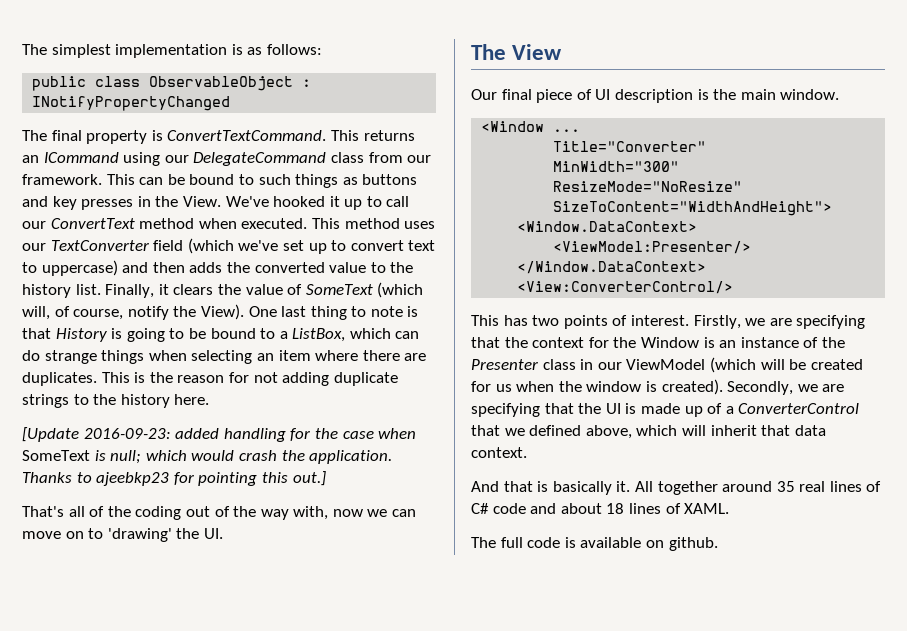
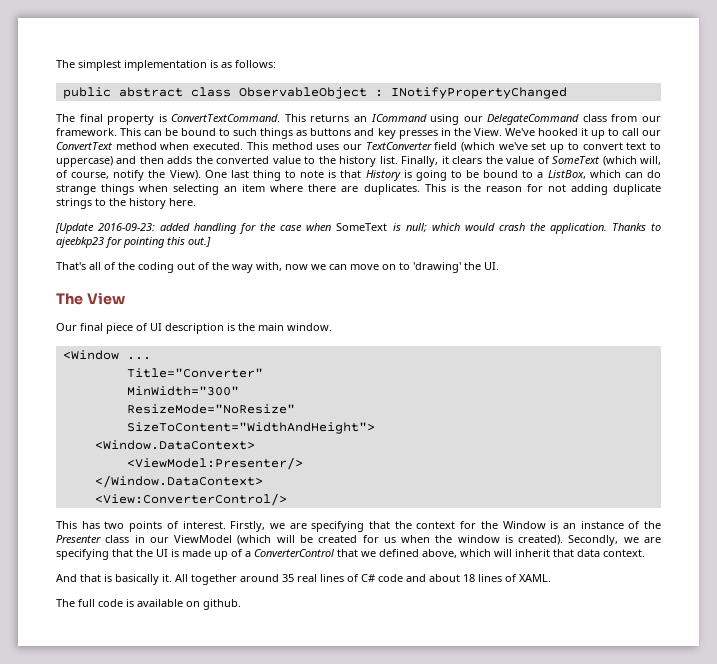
- public class ObservableObject : INotifyPropertyChanged
+ public abstract class ObservableObject : INotifyPropertyChanged

